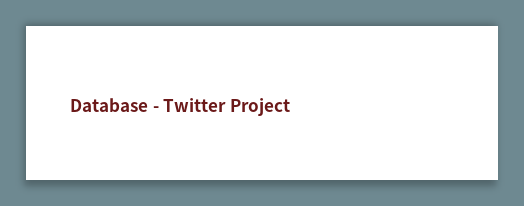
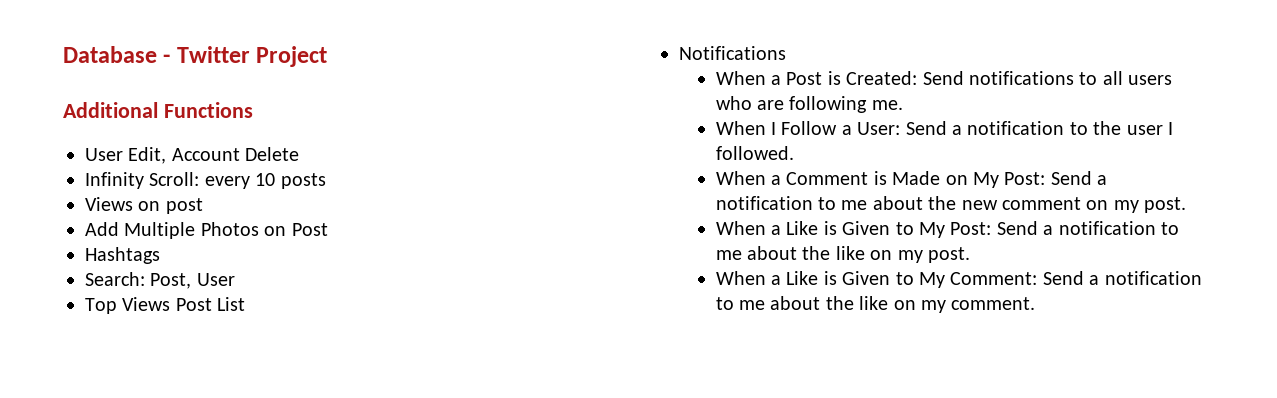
+ Additional Functions
+ User Edit, Account Delete
+ Infinity Scroll: every 10 posts
+ Views on post
+ Add Multiple Photos on Post
+ Hashtags
+ Search: Post, User
+ Top Views Post List
+ Notifications
+ When a Post is Created: Send notifications to all users who are following me.
+ When I Follow a User: Send a notification to the user I followed.
+ When a Comment is Made on My Post: Send a notification to me about the new comment on my post.
+ When a Like is Given to My Post: Send a notification to me about the like on my post.
+ When a Like is Given to My Comment: Send a notification to me about the like on my comment.

